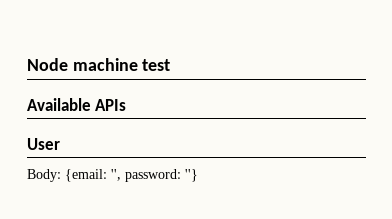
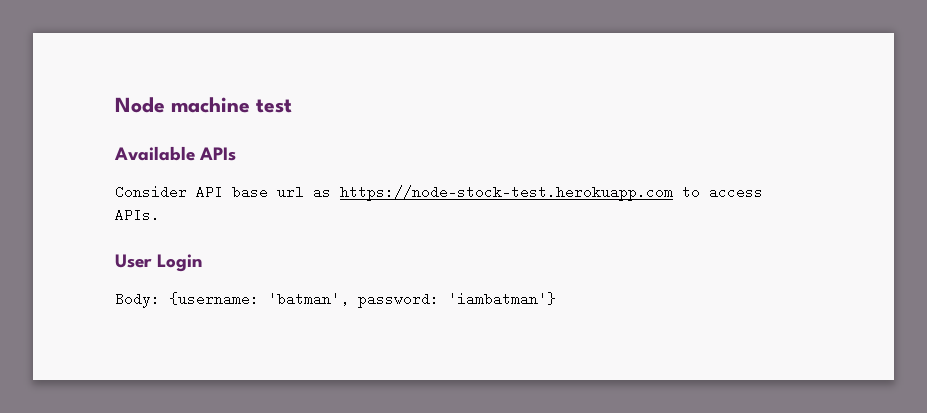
+ Consider API base url as https://node-stock-test.herokuapp.com to access APIs.
- User
+ User Login
- Body: {email: '', password: ''}
+ Body: {username: 'batman', password: 'iambatman'}

